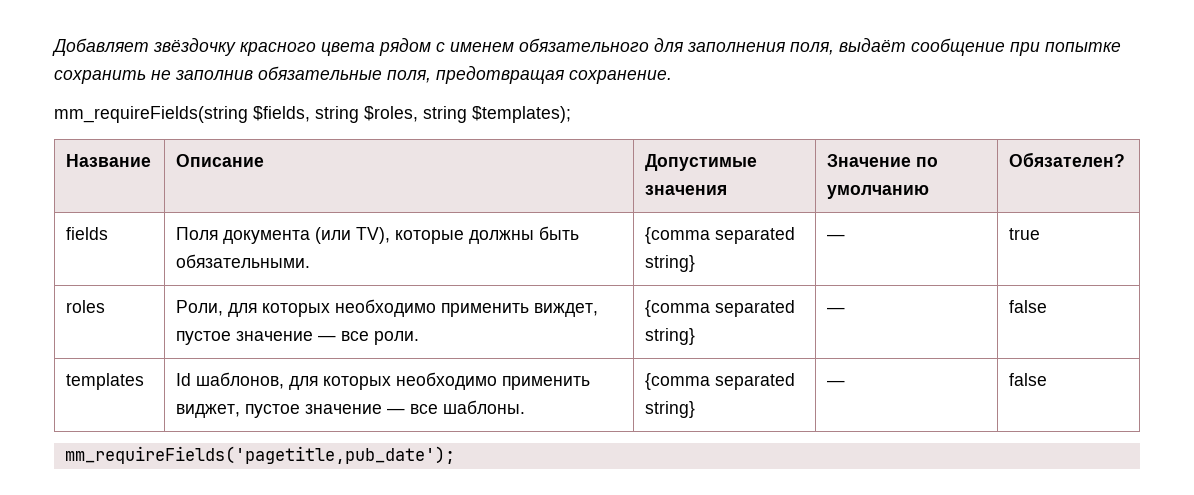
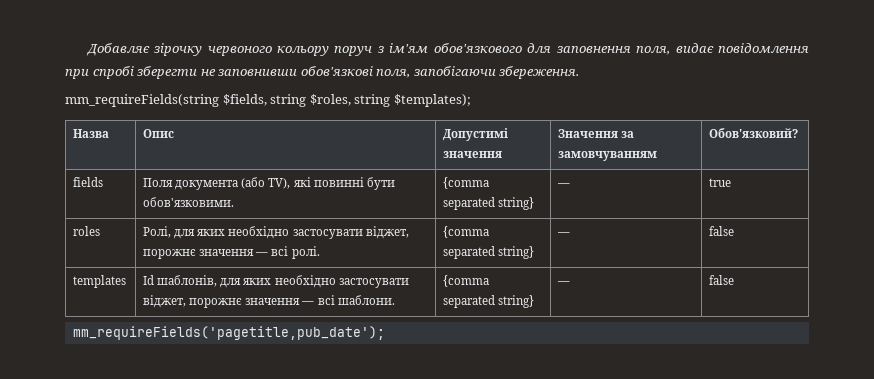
- Добавляет звёздочку красного цвета рядом с именем обязательного для заполнения поля, выдаёт сообщение при попытке сохранить не заполнив обязательные поля, предотвращая сохранение.
+ Добавляє зірочку червоного кольору поруч з ім'ям обов'язкового для заповнення поля, видає повідомлення при спробі зберегти не заповнивши обов'язкові поля, запобігаючи збереження.
- Название | Описание | Допустимые значения | Значение по умолчанию | Обязателен?
- fields | Поля документа (или TV), которые должны быть обязательными. | {comma separated string} | — | true
+ Назва | Опис | Допустимі значення | Значення за замовчуванням | Обов'язковий?
+ fields | Поля документа (або TV), які повинні бути обов'язковими. | {comma separated string} | — | true
- roles | Роли, для которых необходимо применить виждет, пустое значение — все роли. | {comma separated string} | — | false
+ roles | Ролі, для яких необхідно застосувати віджет, порожнє значення — всі ролі. | {comma separated string} | — | false
- templates | Id шаблонов, для которых необходимо применить виджет, пустое значение — все шаблоны. | {comma separated string} | — | false
+ templates | Id шаблонів, для яких необхідно застосувати віджет, порожнє значення — всі шаблони. | {comma separated string} | — | false

